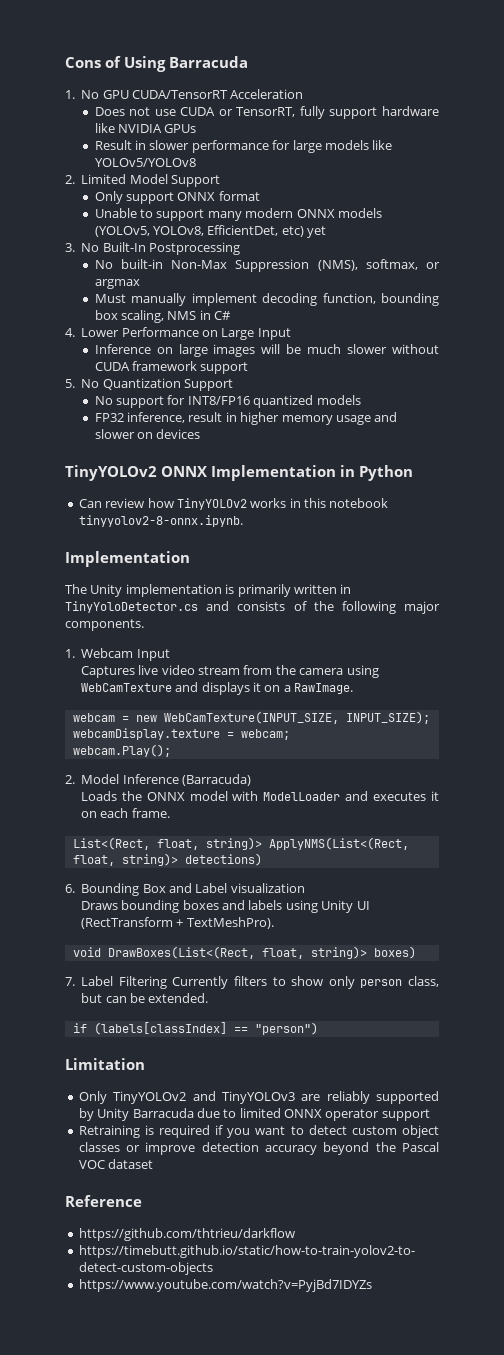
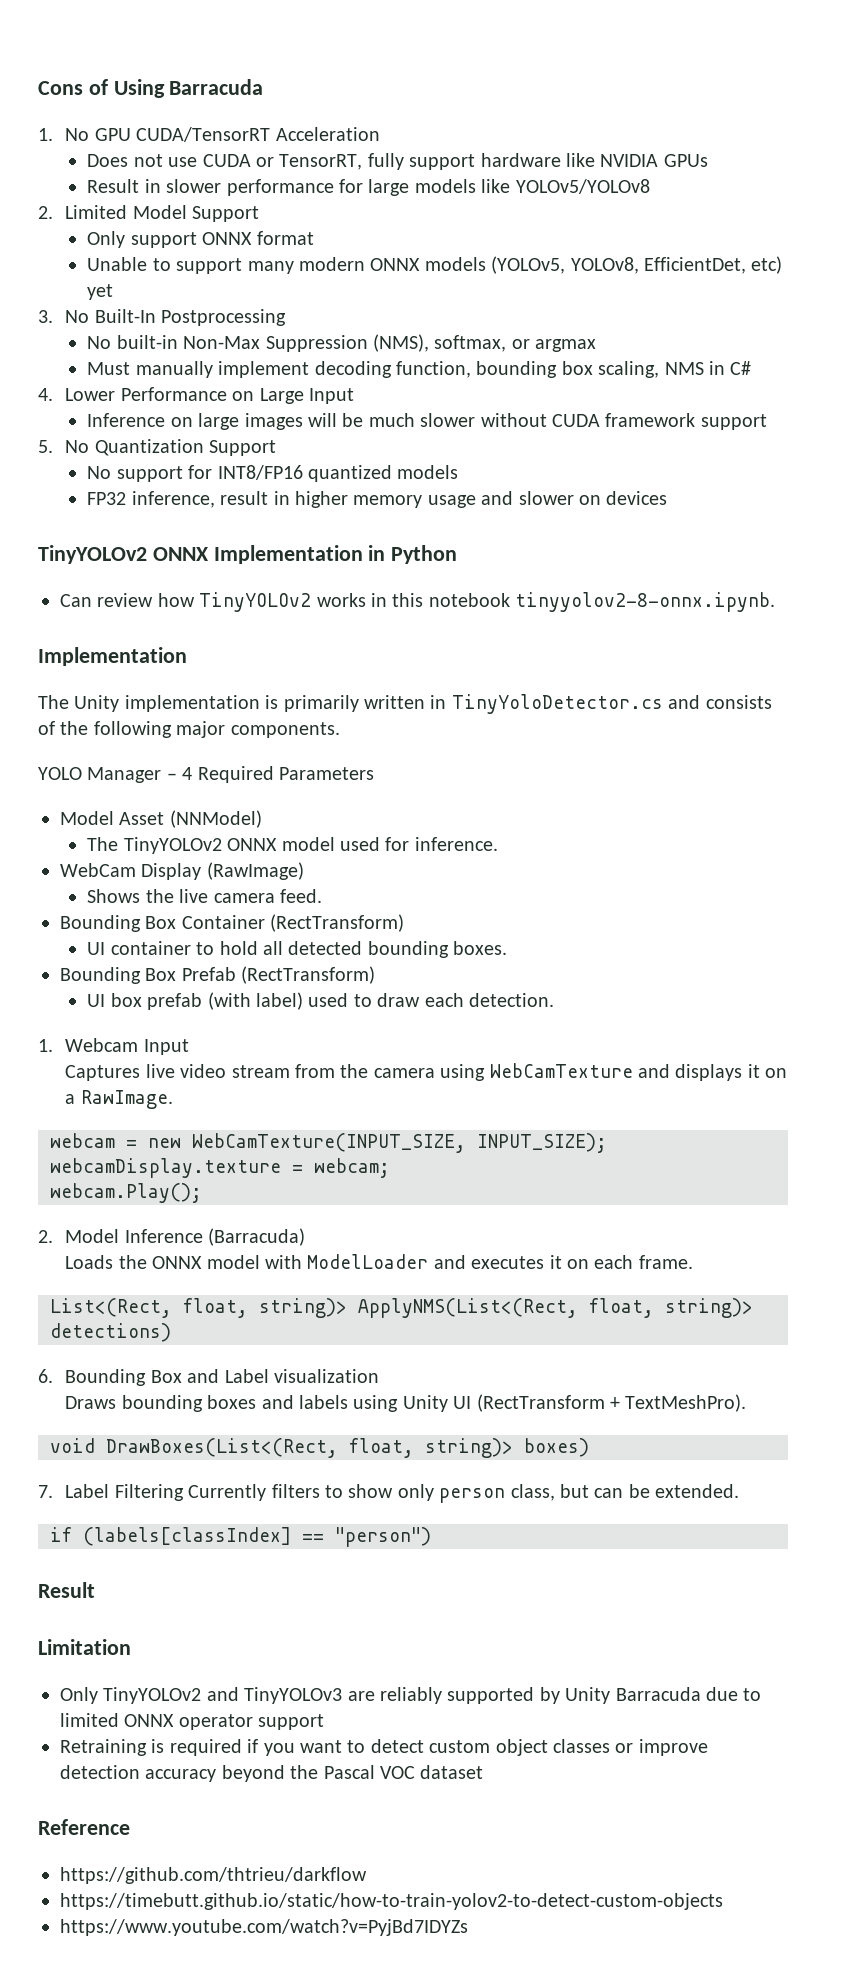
+ YOLO Manager – 4 Required Parameters
+ Model Asset (NNModel)
+ The TinyYOLOv2 ONNX model used for inference.
+ WebCam Display (RawImage)
+ Shows the live camera feed.
+ Bounding Box Container (RectTransform)
+ UI container to hold all detected bounding boxes.
+ Bounding Box Prefab (RectTransform)
+ UI box prefab (with label) used to draw each detection.
  if (labels[classIndex] == "person")
+ Result

